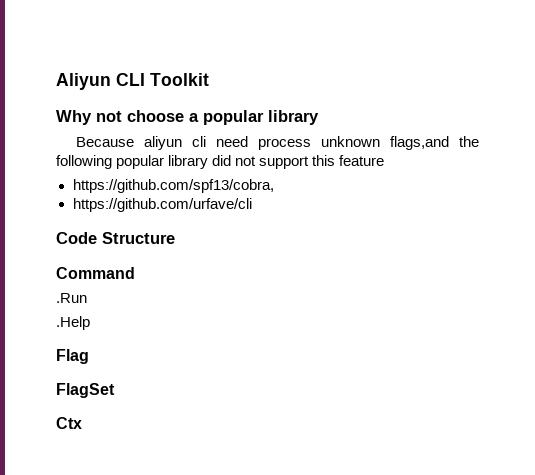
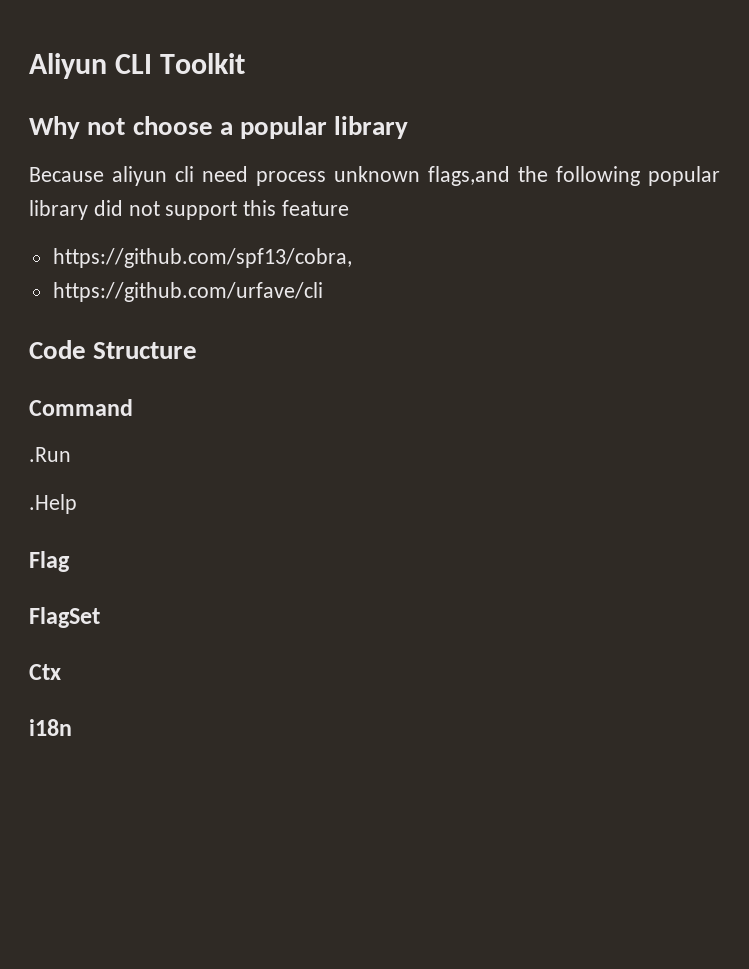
+ i18n

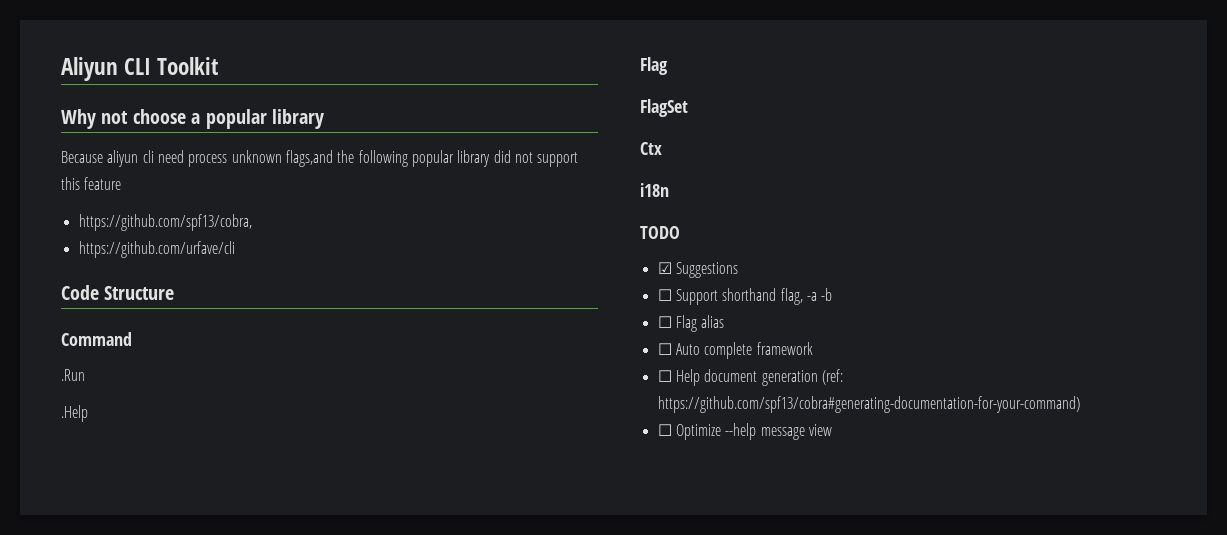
+ TODO
+ ☑ Suggestions
+ ☐ Support shorthand flag, -a -b
+ ☐ Flag alias
+ ☐ Auto complete framework
+ ☐ Help document generation (ref: https://github.com/spf13/cobra#generating-documentation-for-your-command)
+ ☐ Optimize --help message view

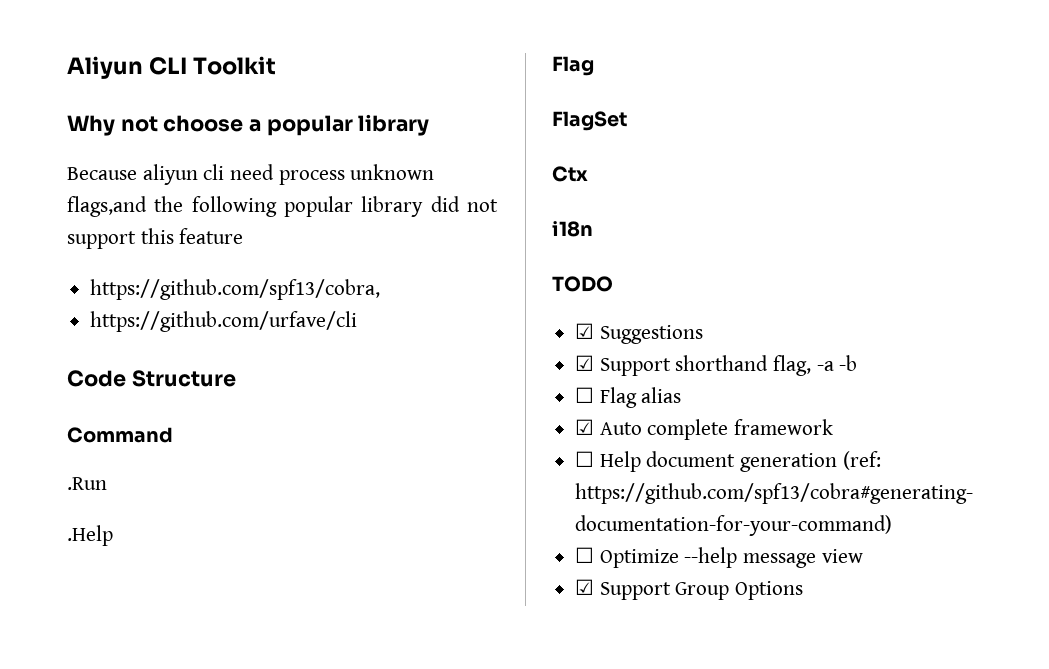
- ☐ Support shorthand flag, -a -b
+ ☑ Support shorthand flag, -a -b
- ☐ Auto complete framework
+ ☑ Auto complete framework
+ ☑ Support Group Options

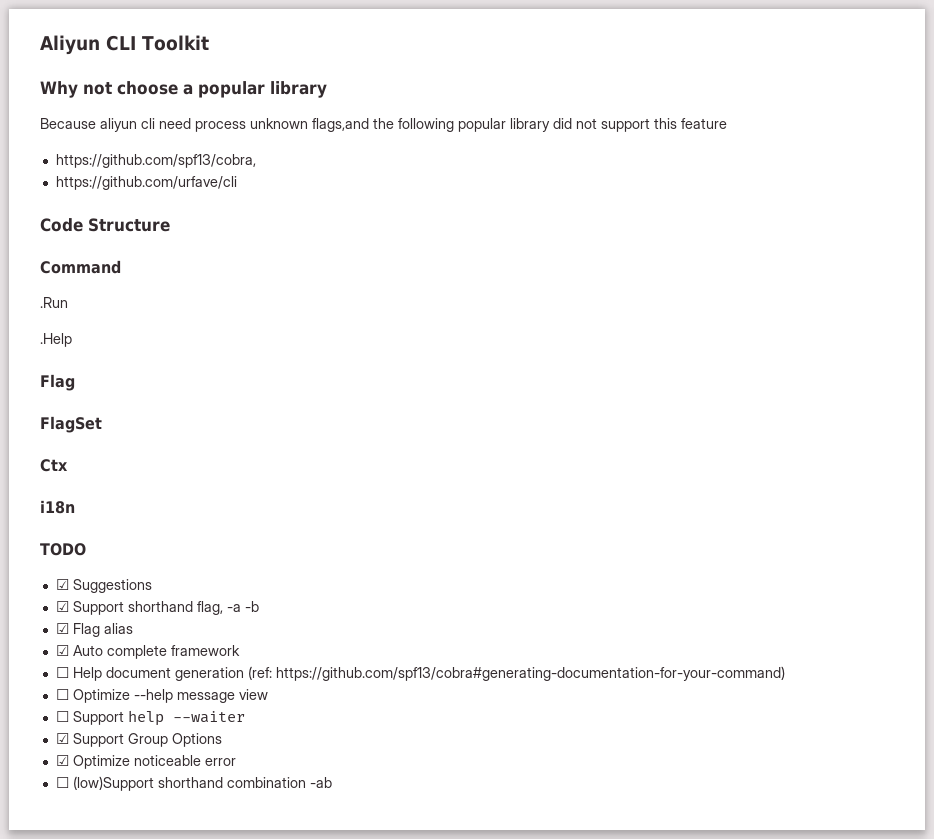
- ☐ Flag alias
+ ☑ Flag alias
+ ☐ Support help --waiter
+ ☑ Optimize noticeable error
+ ☐ (low)Support shorthand combination -ab

